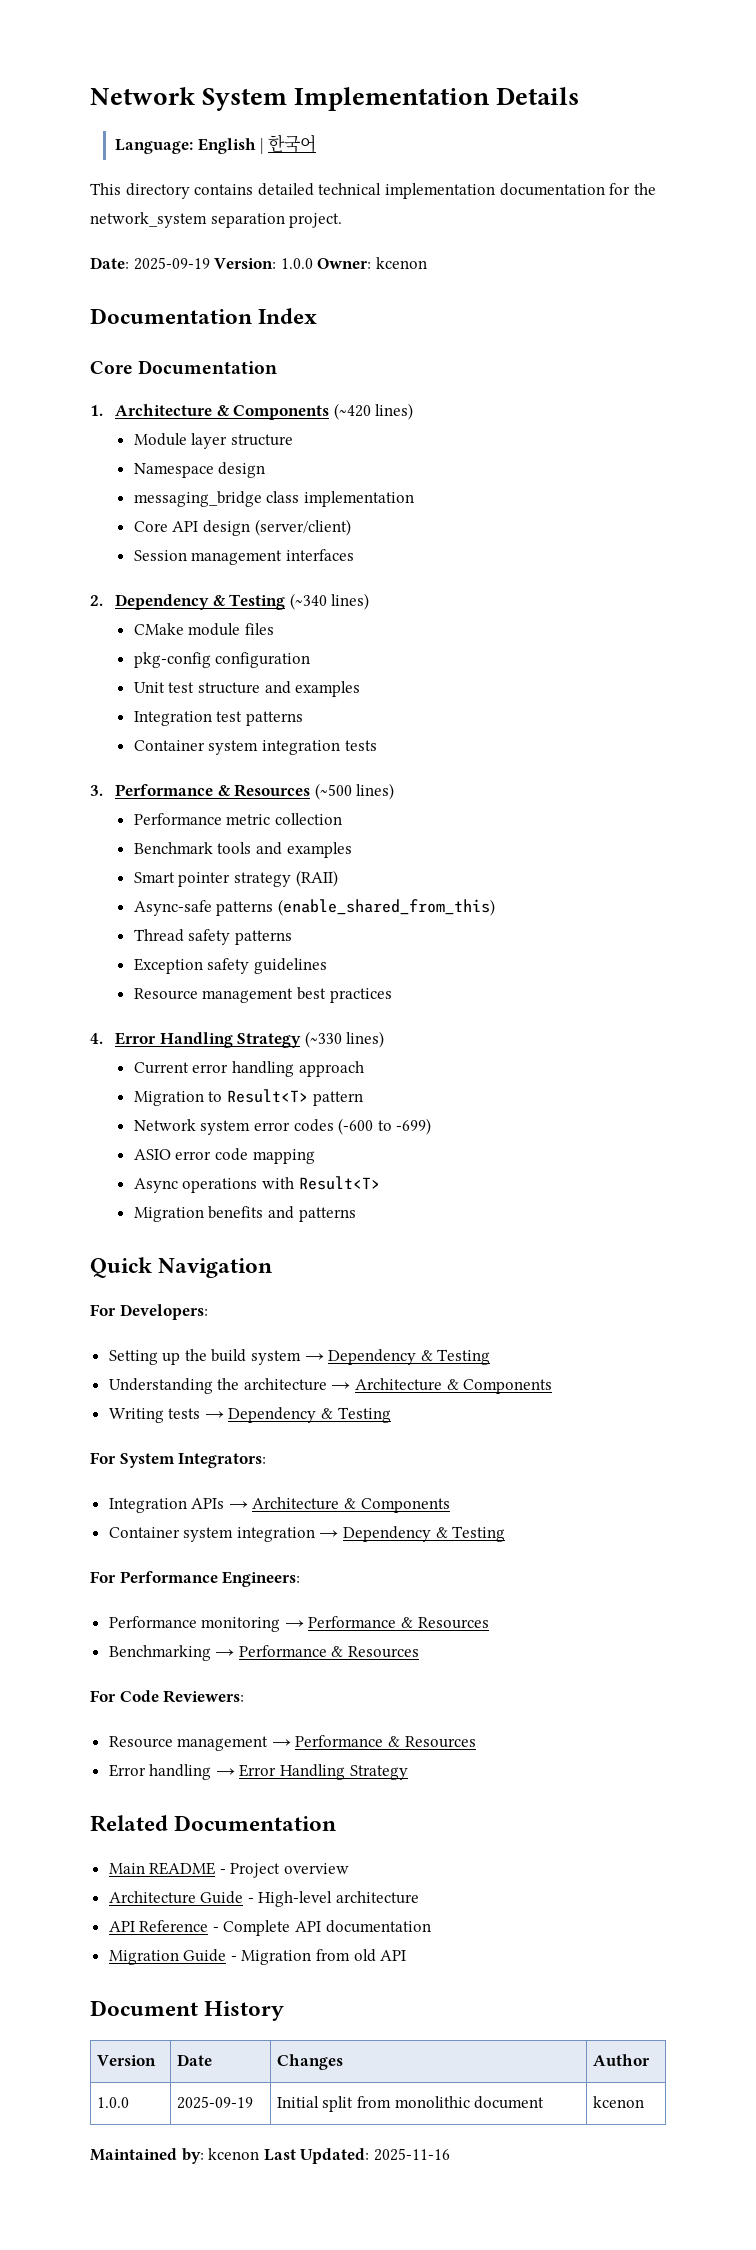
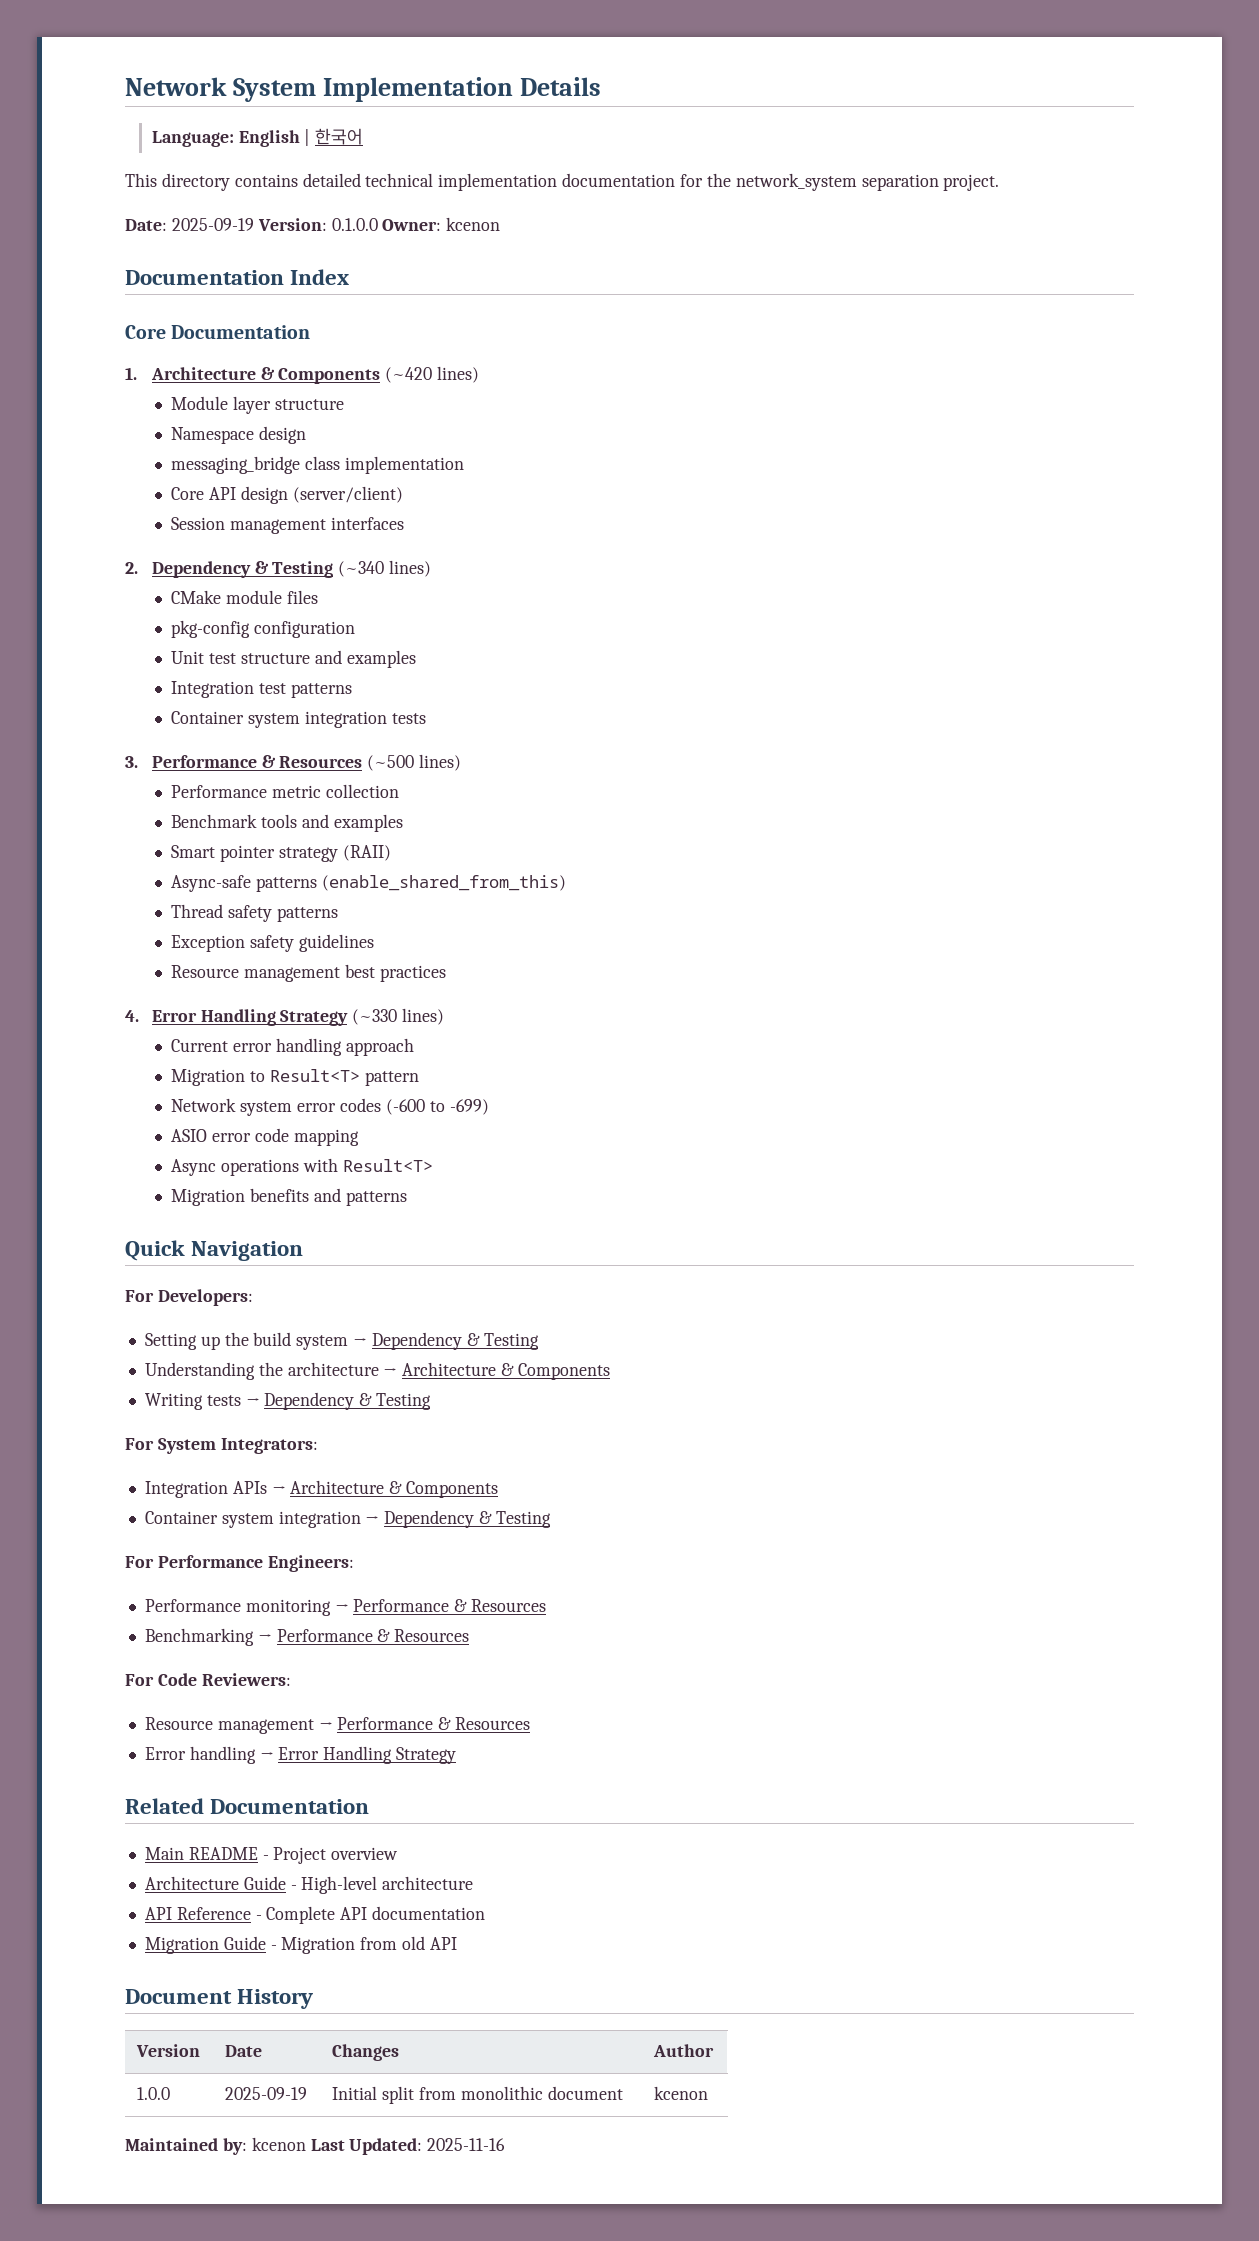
- Date: 2025-09-19 Version: 1.0.0 Owner: kcenon
+ Date: 2025-09-19 Version: 0.1.0.0 Owner: kcenon

